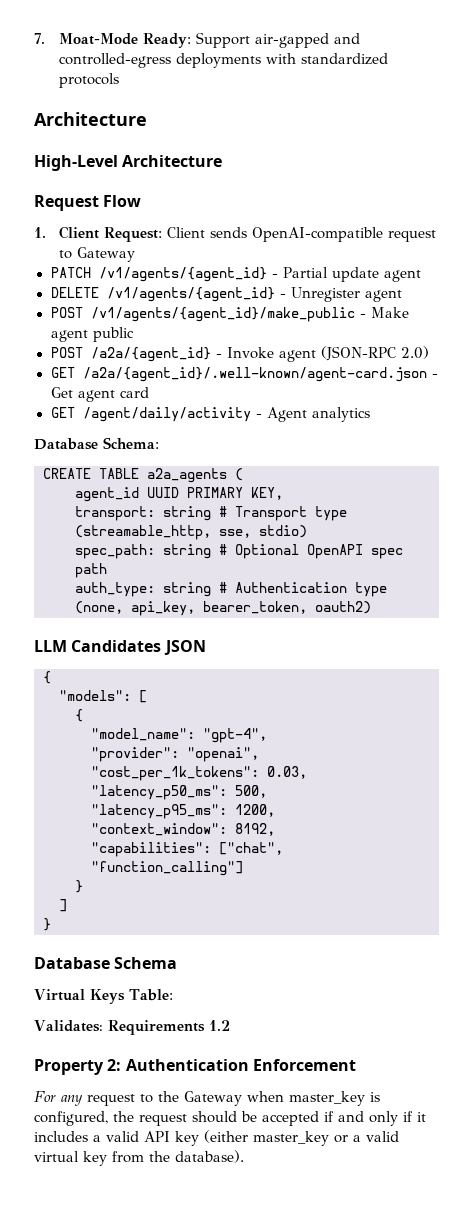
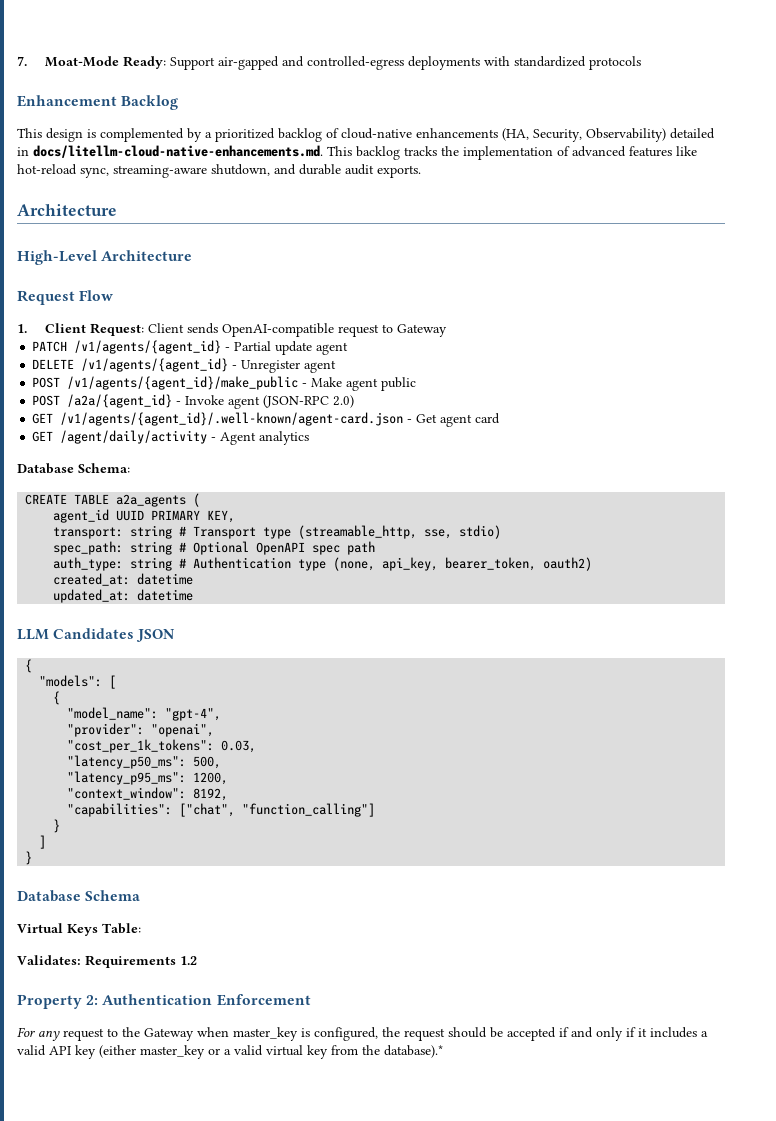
+ Enhancement Backlog
+ This design is complemented by a prioritized backlog of cloud-native enhancements (HA, Security, Observability) detailed in docs/litellm-cloud-native-enhancements.md. This backlog tracks the implementation of advanced features like hot-reload sync, streaming-aware shutdown, and durable audit exports.
- GET /a2a/{agent_id}/.well-known/agent-card.json - Get agent card
+ GET /v1/agents/{agent_id}/.well-known/agent-card.json - Get agent card
+ created_at: datetime
+ updated_at: datetime
- For any request to the Gateway when master_key is configured, the request should be accepted if and only if it includes a valid API key (either master_key or a valid virtual key from the database).
+ For any request to the Gateway when master_key is configured, the request should be accepted if and only if it includes a valid API key (either master_key or a valid virtual key from the database).*

